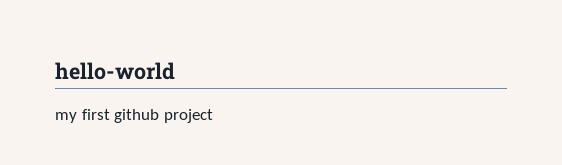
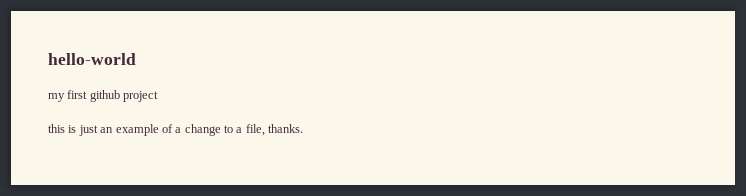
+ this is just an example of a change to a file, thanks.

